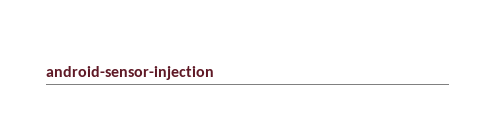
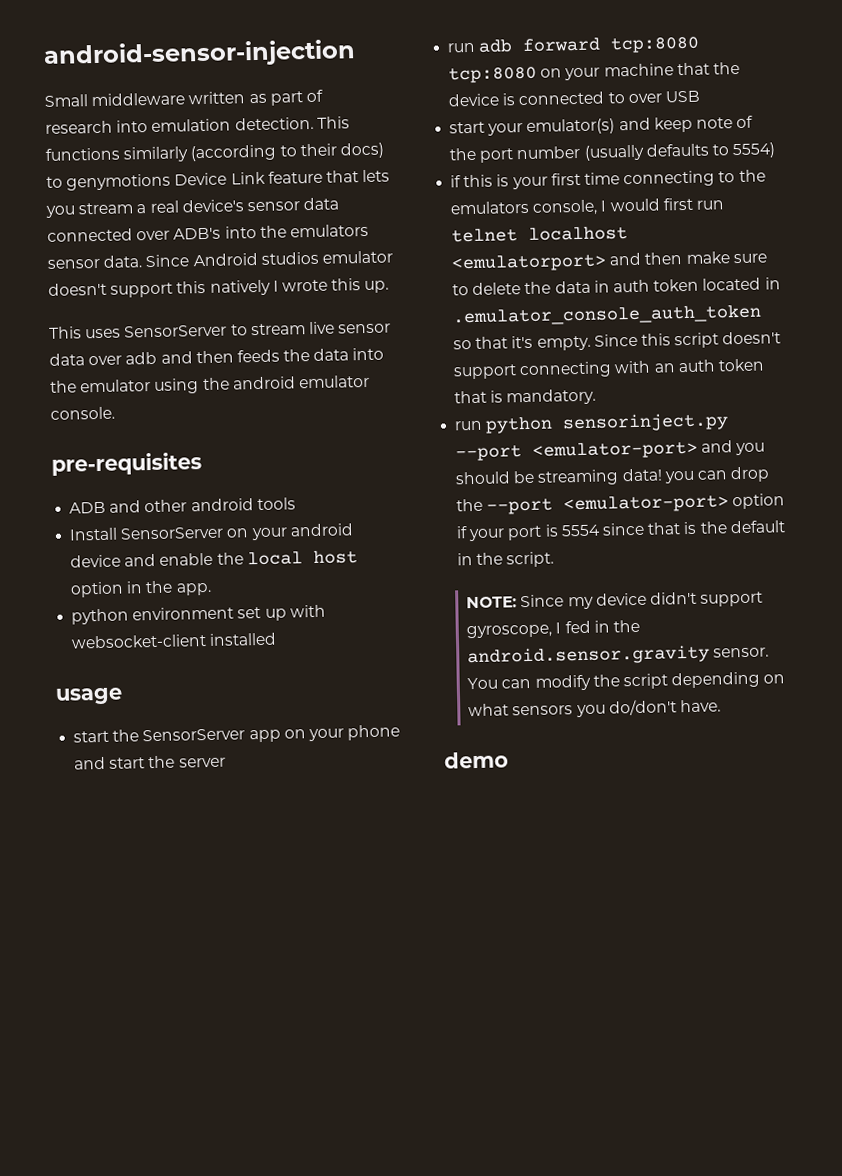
+ Small middleware written as part of research into emulation detection. This functions similarly (according to their docs) to genymotions Device Link feature that lets you stream a real device's sensor data connected over ADB's into the emulators sensor data. Since Android studios emulator doesn't support this natively I wrote this up.
+ This uses SensorServer to stream live sensor data over adb and then feeds the data into the emulator using the android emulator console.
+ pre-requisites
+ ADB and other android tools
+ Install SensorServer on your android device and enable the local host option in the app.
+ python environment set up with websocket-client installed
+ usage
+ start the SensorServer app on your phone and start the server
+ run adb forward tcp:8080 tcp:8080 on your machine that the device is connected to over USB
+ start your emulator(s) and keep note of the port number (usually defaults to 5554)
+ if this is your first time connecting to the emulators console, I would first run telnet localhost <emulatorport> and then make sure to delete the data in auth token located in .emulator_console_auth_token so that it's empty. Since this script doesn't support connecting with an auth token that is mandatory.
+ run python sensorinject.py --port <emulator-port> and you should be streaming data! you can drop the --port <emulator-port> option if your port is 5554 since that is the default in the script.
+ NOTE: Since my device didn't support gyroscope, I fed in the android.sensor.gravity sensor. You can modify the script depending on what sensors you do/don't have.
+ demo

